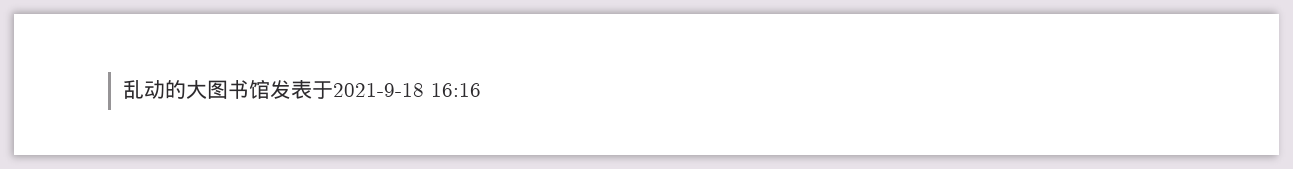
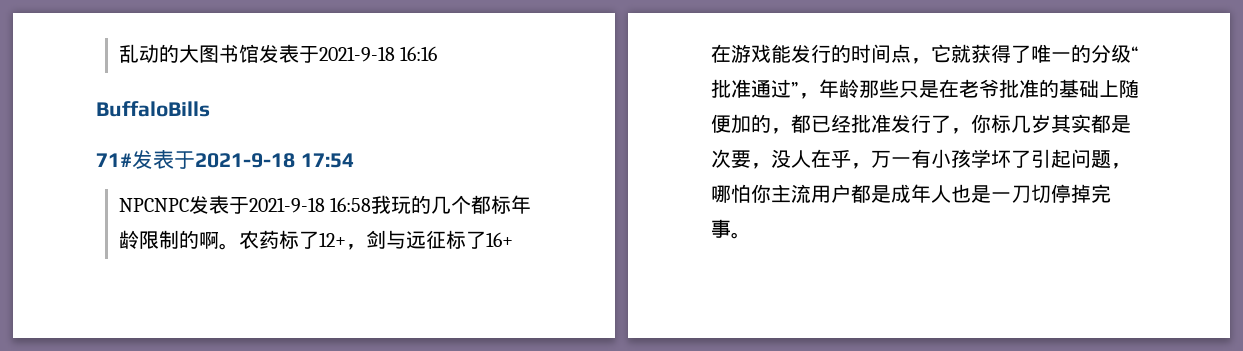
+ BuffaloBills
+ 71#发表于2021-9-18 17:54
+ NPCNPC发表于2021-9-18 16:58我玩的几个都标年龄限制的啊。农药标了12+，剑与远征标了16+
+ 在游戏能发行的时间点，它就获得了唯一的分级“批准通过”，年龄那些只是在老爷批准的基础上随便加的，都已经批准发行了，你标几岁其实都是次要，没人在乎，万一有小孩学坏了引起问题，哪怕你主流用户都是成年人也是一刀切停掉完事。

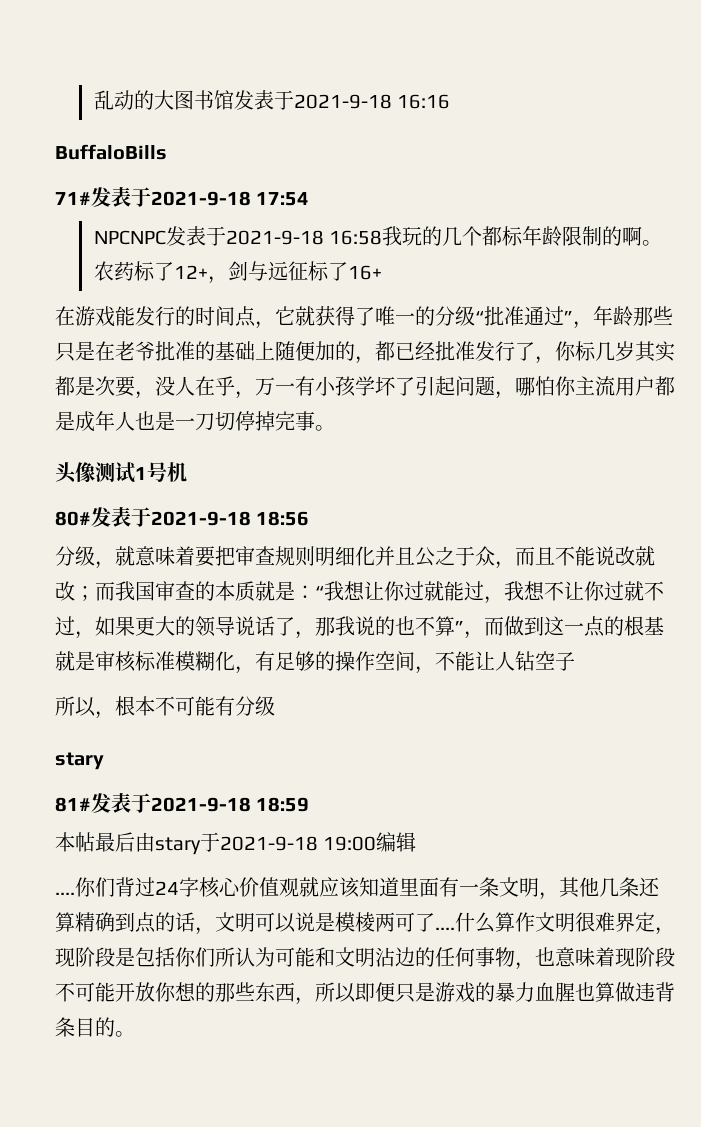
+ 头像测试1号机
+ 80#发表于2021-9-18 18:56
+ 分级，就意味着要把审查规则明细化并且公之于众，而且不能说改就改；而我国审查的本质就是：“我想让你过就能过，我想不让你过就不过，如果更大的领导说话了，那我说的也不算”，而做到这一点的根基就是审核标准模糊化，有足够的操作空间，不能让人钻空子
+ 所以，根本不可能有分级
+ stary
+ 81#发表于2021-9-18 18:59
+ 本帖最后由stary于2021-9-18 19:00编辑
+ ....你们背过24字核心价值观就应该知道里面有一条文明，其他几条还算精确到点的话，文明可以说是模棱两可了....什么算作文明很难界定，现阶段是包括你们所认为可能和文明沾边的任何事物，也意味着现阶段不可能开放你想的那些东西，所以即便只是游戏的暴力血腥也算做违背条目的。

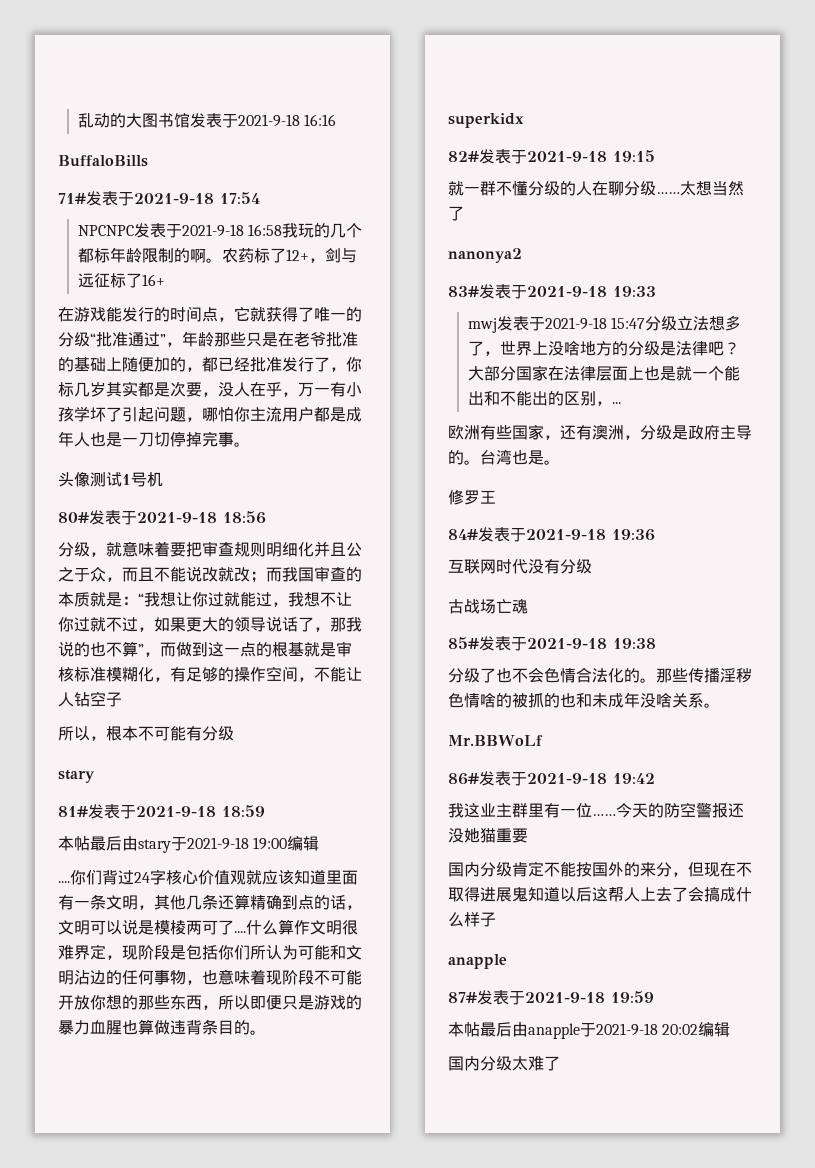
+ superkidx
+ 82#发表于2021-9-18 19:15
+ 就一群不懂分级的人在聊分级……太想当然了
+ nanonya2
+ 83#发表于2021-9-18 19:33
+ mwj发表于2021-9-18 15:47分级立法想多了，世界上没啥地方的分级是法律吧？大部分国家在法律层面上也是就一个能出和不能出的区别，...
+ 欧洲有些国家，还有澳洲，分级是政府主导的。台湾也是。
+ 修罗王
+ 84#发表于2021-9-18 19:36
+ 互联网时代没有分级
+ 古战场亡魂
+ 85#发表于2021-9-18 19:38
+ 分级了也不会色情合法化的。那些传播淫秽色情啥的被抓的也和未成年没啥关系。
+ Mr.BBWoLf
+ 86#发表于2021-9-18 19:42
+ 我这业主群里有一位……今天的防空警报还没她猫重要
+ 国内分级肯定不能按国外的来分，但现在不取得进展鬼知道以后这帮人上去了会搞成什么样子
+ anapple
+ 87#发表于2021-9-18 19:59
+ 本帖最后由anapple于2021-9-18 20:02编辑
+ 国内分级太难了

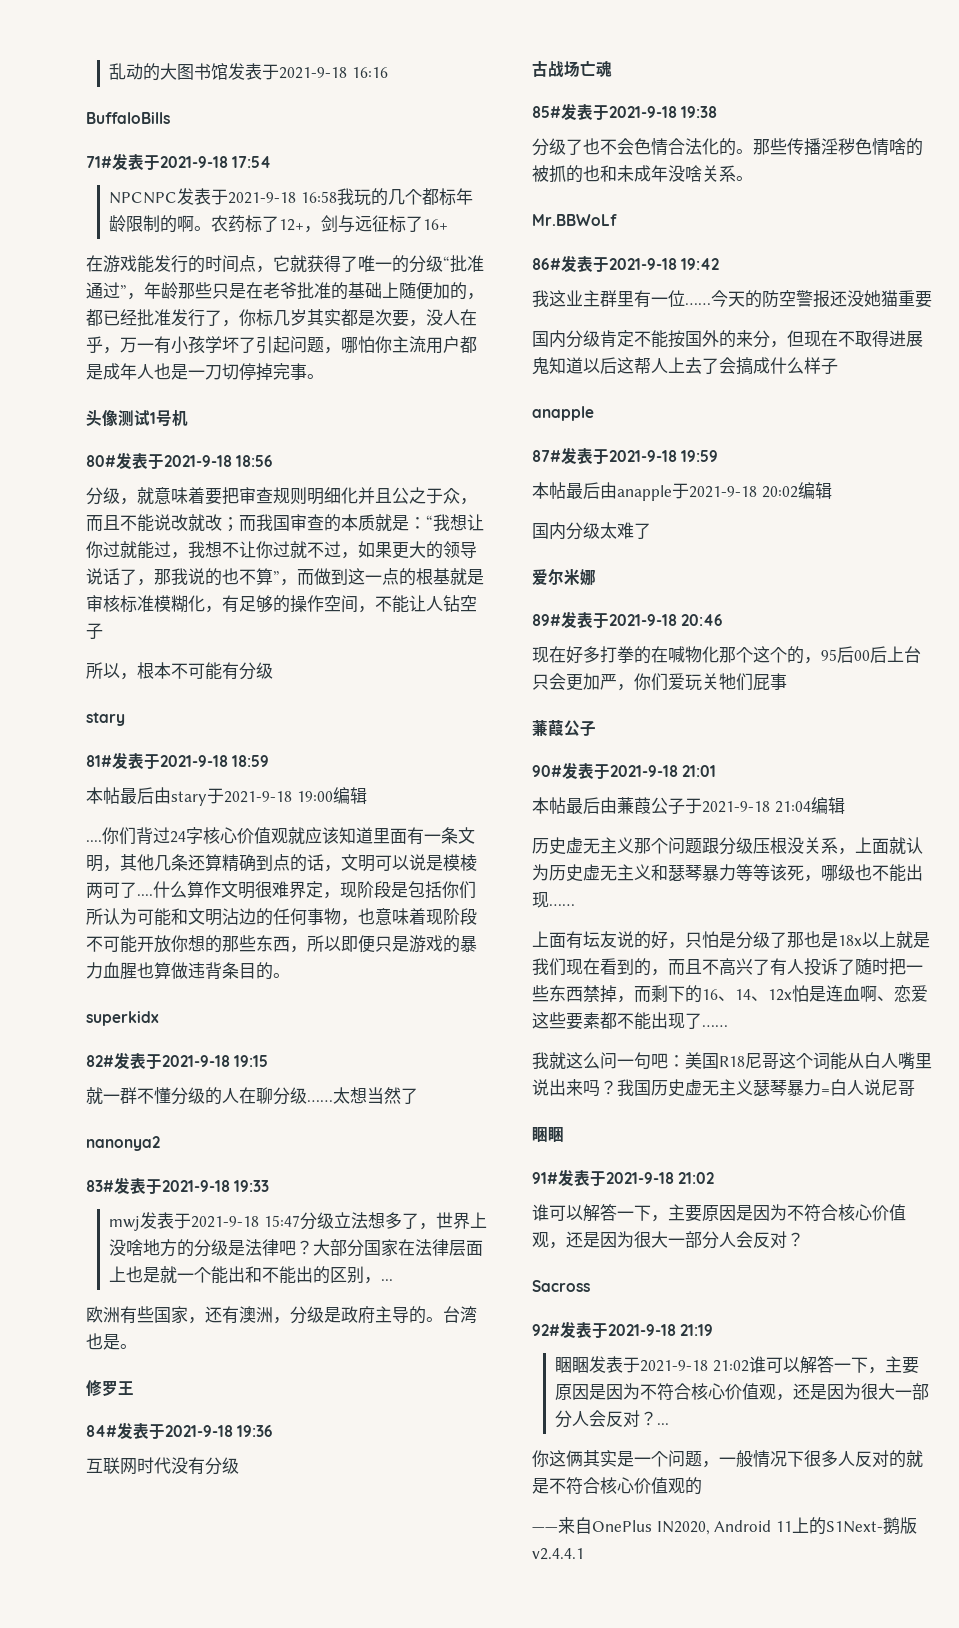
+ 爱尔米娜
+ 89#发表于2021-9-18 20:46
+ 现在好多打拳的在喊物化那个这个的，95后00后上台只会更加严，你们爱玩关牠们屁事
+ 蒹葭公子
+ 90#发表于2021-9-18 21:01
+ 本帖最后由蒹葭公子于2021-9-18 21:04编辑
+ 历史虚无主义那个问题跟分级压根没关系，上面就认为历史虚无主义和瑟琴暴力等等该死，哪级也不能出现……
+ 上面有坛友说的好，只怕是分级了那也是18x以上就是我们现在看到的，而且不高兴了有人投诉了随时把一些东西禁掉，而剩下的16、14、12x怕是连血啊、恋爱这些要素都不能出现了……
+ 我就这么问一句吧：美国R18尼哥这个词能从白人嘴里说出来吗？我国历史虚无主义瑟琴暴力=白人说尼哥
+ 睏睏
+ 91#发表于2021-9-18 21:02
+ 谁可以解答一下，主要原因是因为不符合核心价值观，还是因为很大一部分人会反对？
+ Sacross
+ 92#发表于2021-9-18 21:19
+ 睏睏发表于2021-9-18 21:02谁可以解答一下，主要原因是因为不符合核心价值观，还是因为很大一部分人会反对？...
+ 你这俩其实是一个问题，一般情况下很多人反对的就是不符合核心价值观的
+ ——来自OnePlus IN2020, Android 11上的S1Next-鹅版v2.4.4.1

